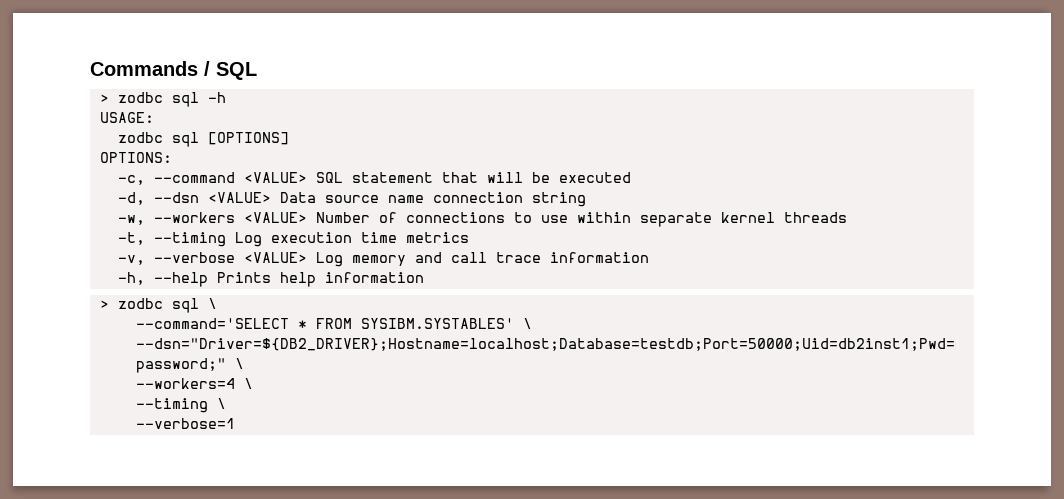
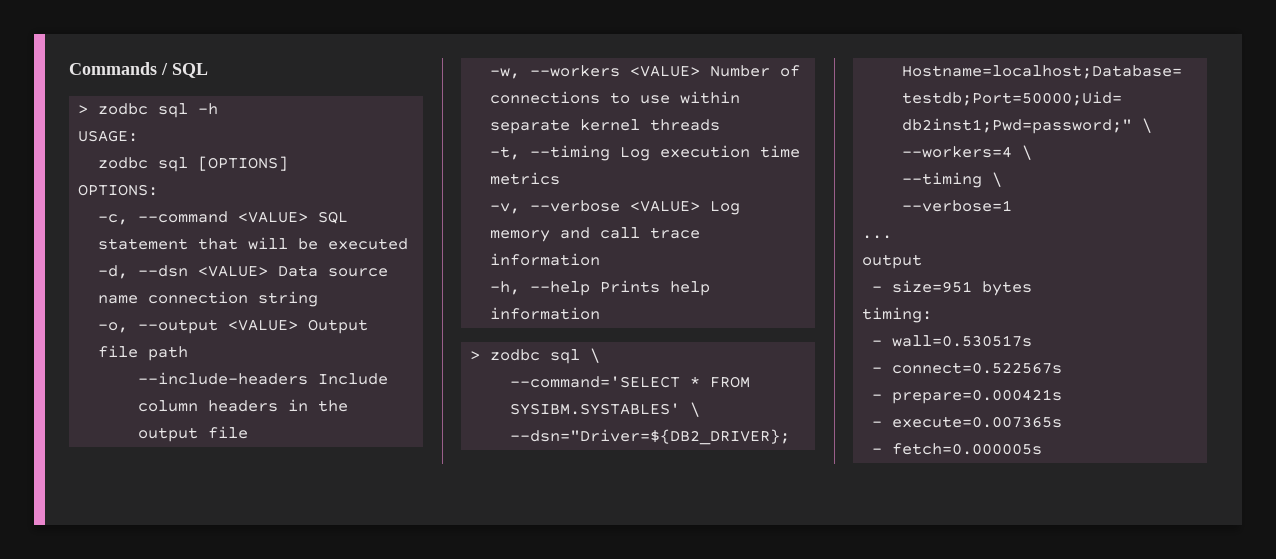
+ -o, --output <VALUE> Output file path
+ --include-headers Include column headers in the output file
+ ...
+ output
+ - size=951 bytes
+ timing:
+ - wall=0.530517s
+ - connect=0.522567s
+ - prepare=0.000421s
+ - execute=0.007365s
+ - fetch=0.000005s

